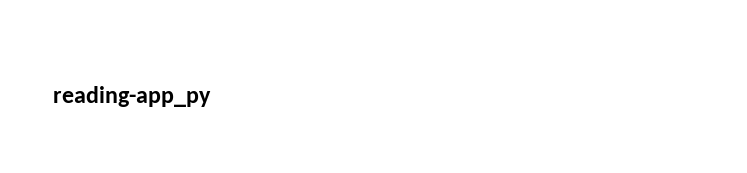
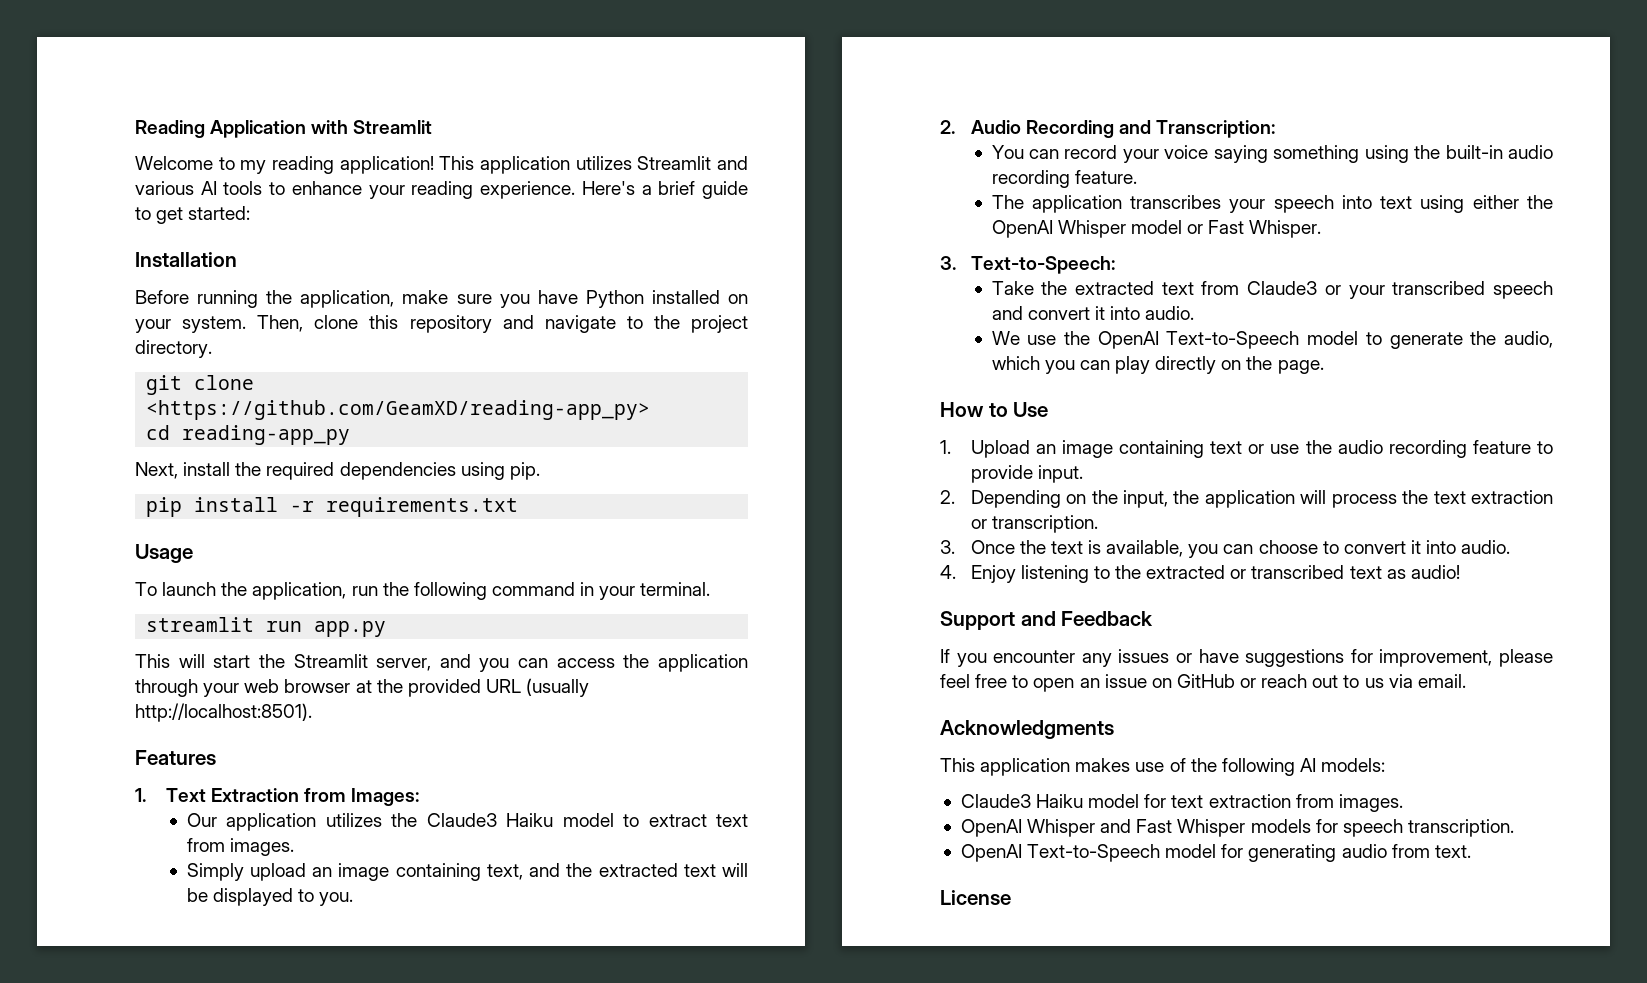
- reading-app_py
+ Reading Application with Streamlit
+ Welcome to my reading application! This application utilizes Streamlit and various AI tools to enhance your reading experience. Here's a brief guide to get started:
+ Installation
+ Before running the application, make sure you have Python installed on your system. Then, clone this repository and navigate to the project directory.
+ git clone <https://github.com/GeamXD/reading-app_py>
+ cd reading-app_py
+ Next, install the required dependencies using pip.
+ pip install -r requirements.txt
+ Usage
+ To launch the application, run the following command in your terminal.
+ streamlit run app.py
+ This will start the Streamlit server, and you can access the application through your web browser at the provided URL (usually http://localhost:8501).
+ Features
+ 1. Text Extraction from Images:
+ Our application utilizes the Claude3 Haiku model to extract text from images.
+ Simply upload an image containing text, and the extracted text will be displayed to you.
+ 2. Audio Recording and Transcription:
+ You can record your voice saying something using the built-in audio recording feature.
+ The application transcribes your speech into text using either the OpenAI Whisper model or Fast Whisper.
+ 3. Text-to-Speech:
+ Take the extracted text from Claude3 or your transcribed speech and convert it into audio.
+ We use the OpenAI Text-to-Speech model to generate the audio, which you can play directly on the page.
+ How to Use
+ 1. Upload an image containing text or use the audio recording feature to provide input.
+ 2. Depending on the input, the application will process the text extraction or transcription.
+ 3. Once the text is available, you can choose to convert it into audio.
+ 4. Enjoy listening to the extracted or transcribed text as audio!
+ Support and Feedback
+ If you encounter any issues or have suggestions for improvement, please feel free to open an issue on GitHub or reach out to us via email.
+ Acknowledgments
+ This application makes use of the following AI models:
+ Claude3 Haiku model for text extraction from images.
+ OpenAI Whisper and Fast Whisper models for speech transcription.
+ OpenAI Text-to-Speech model for generating audio from text.
+ License

